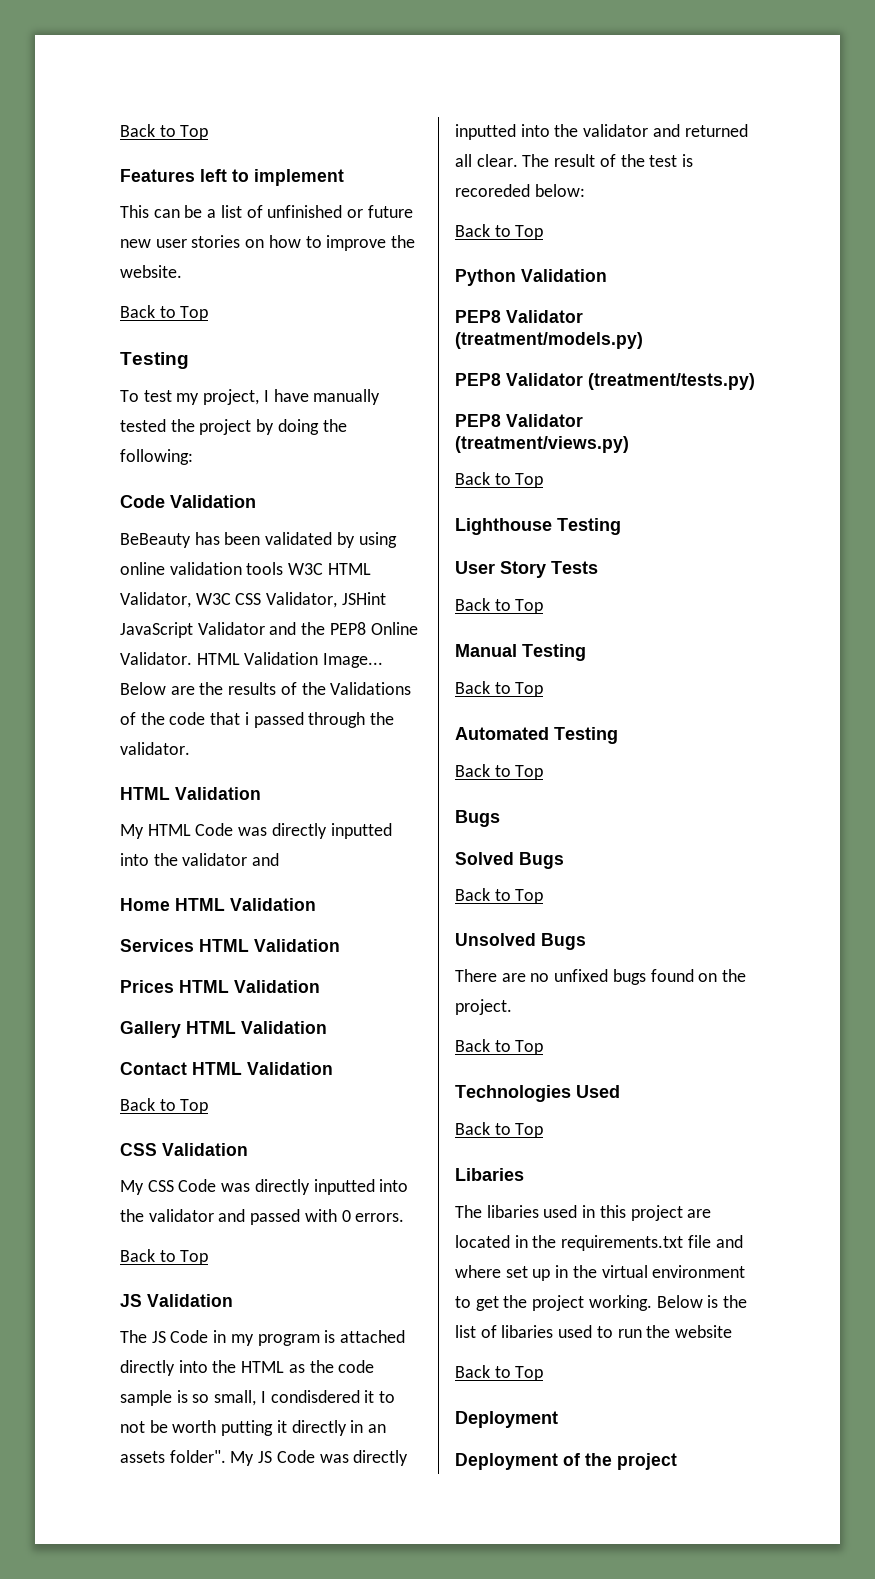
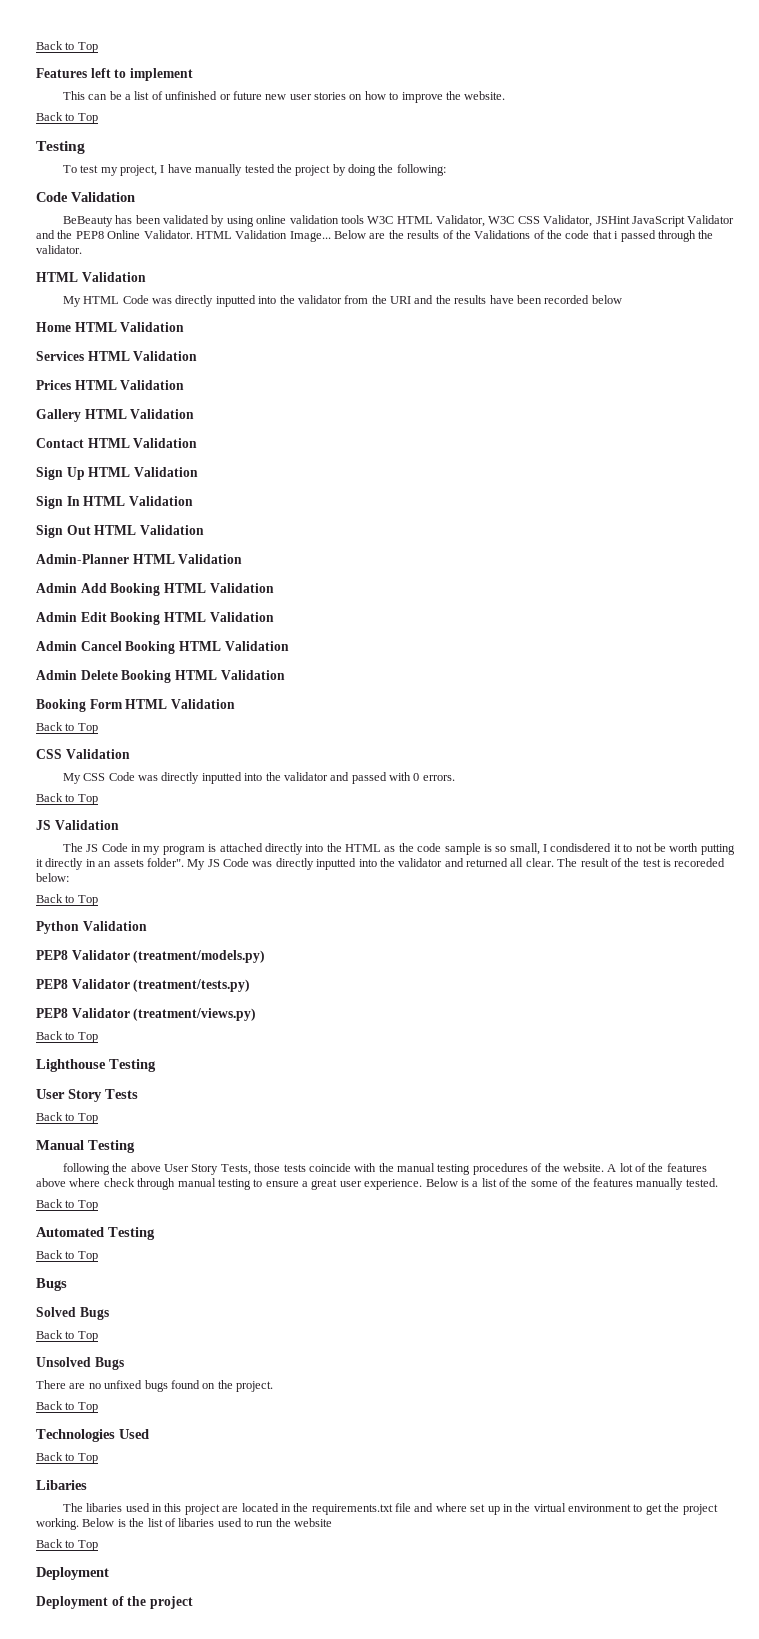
- My HTML Code was directly inputted into the validator and
+ My HTML Code was directly inputted into the validator from the URI and the results have been recorded below
+ Sign Up HTML Validation
+ Sign In HTML Validation
+ Sign Out HTML Validation
+ Admin-Planner HTML Validation
+ Admin Add Booking HTML Validation
+ Admin Edit Booking HTML Validation
+ Admin Cancel Booking HTML Validation
+ Admin Delete Booking HTML Validation
+ Booking Form HTML Validation
+ following the above User Story Tests, those tests coincide with the manual testing procedures of the website. A lot of the features above where check through manual testing to ensure a great user experience. Below is a list of the some of the features manually tested.

